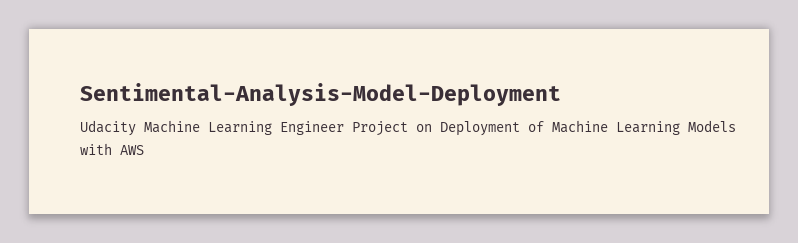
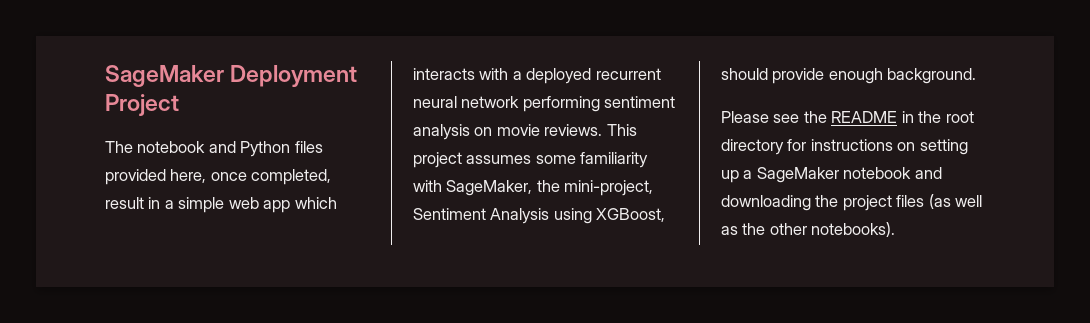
- Sentimental-Analysis-Model-Deployment
- Udacity Machine Learning Engineer Project on Deployment of Machine Learning Models with AWS
+ SageMaker Deployment Project
+ The notebook and Python files provided here, once completed, result in a simple web app which interacts with a deployed recurrent neural network performing sentiment analysis on movie reviews. This project assumes some familiarity with SageMaker, the mini-project, Sentiment Analysis using XGBoost, should provide enough background.
+ Please see the README in the root directory for instructions on setting up a SageMaker notebook and downloading the project files (as well as the other notebooks).

